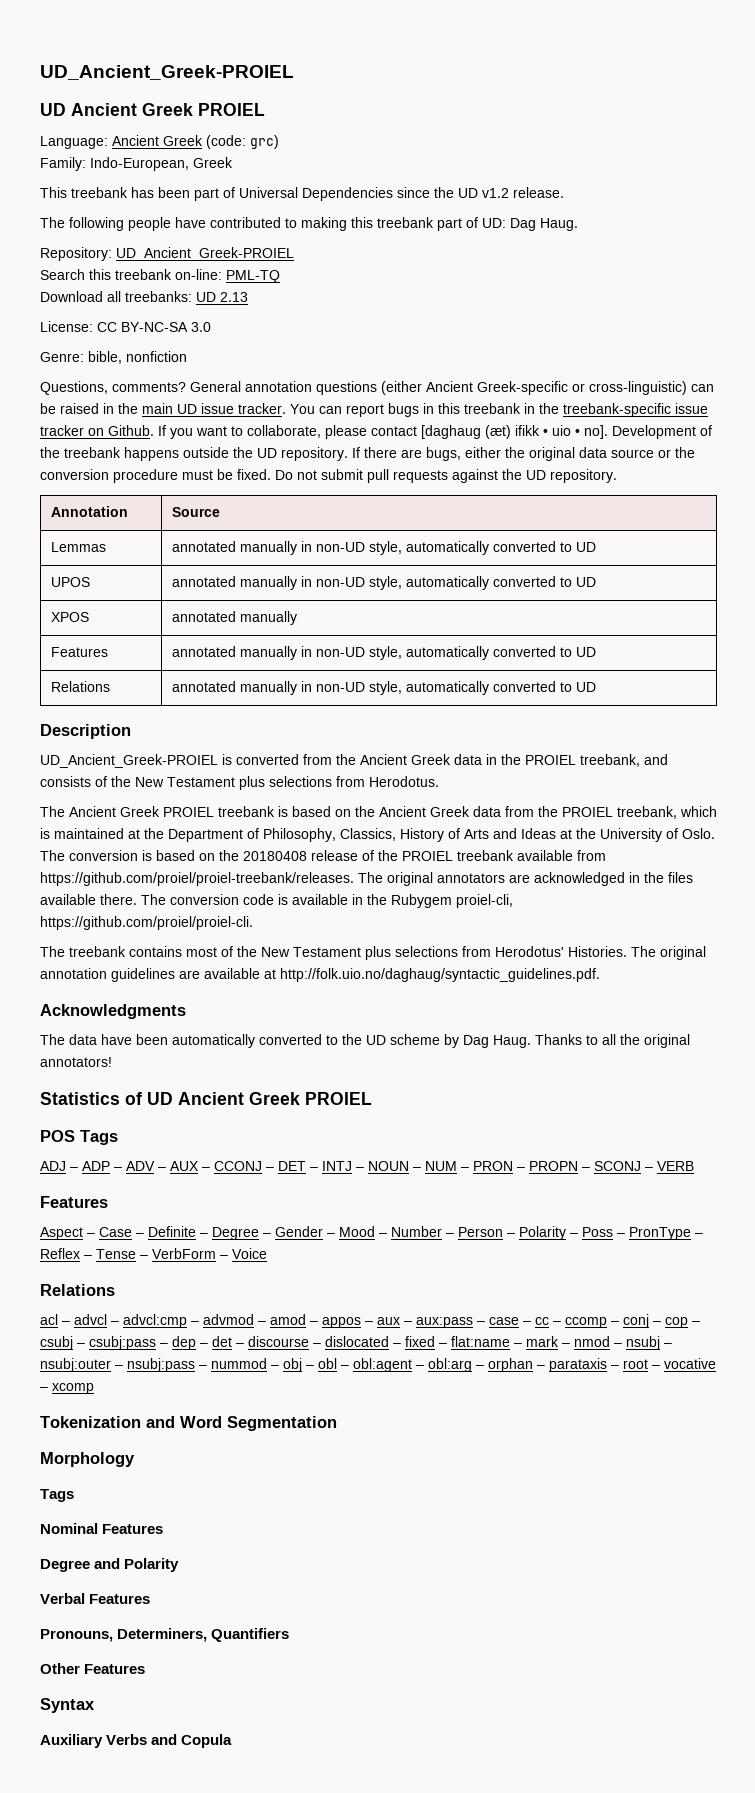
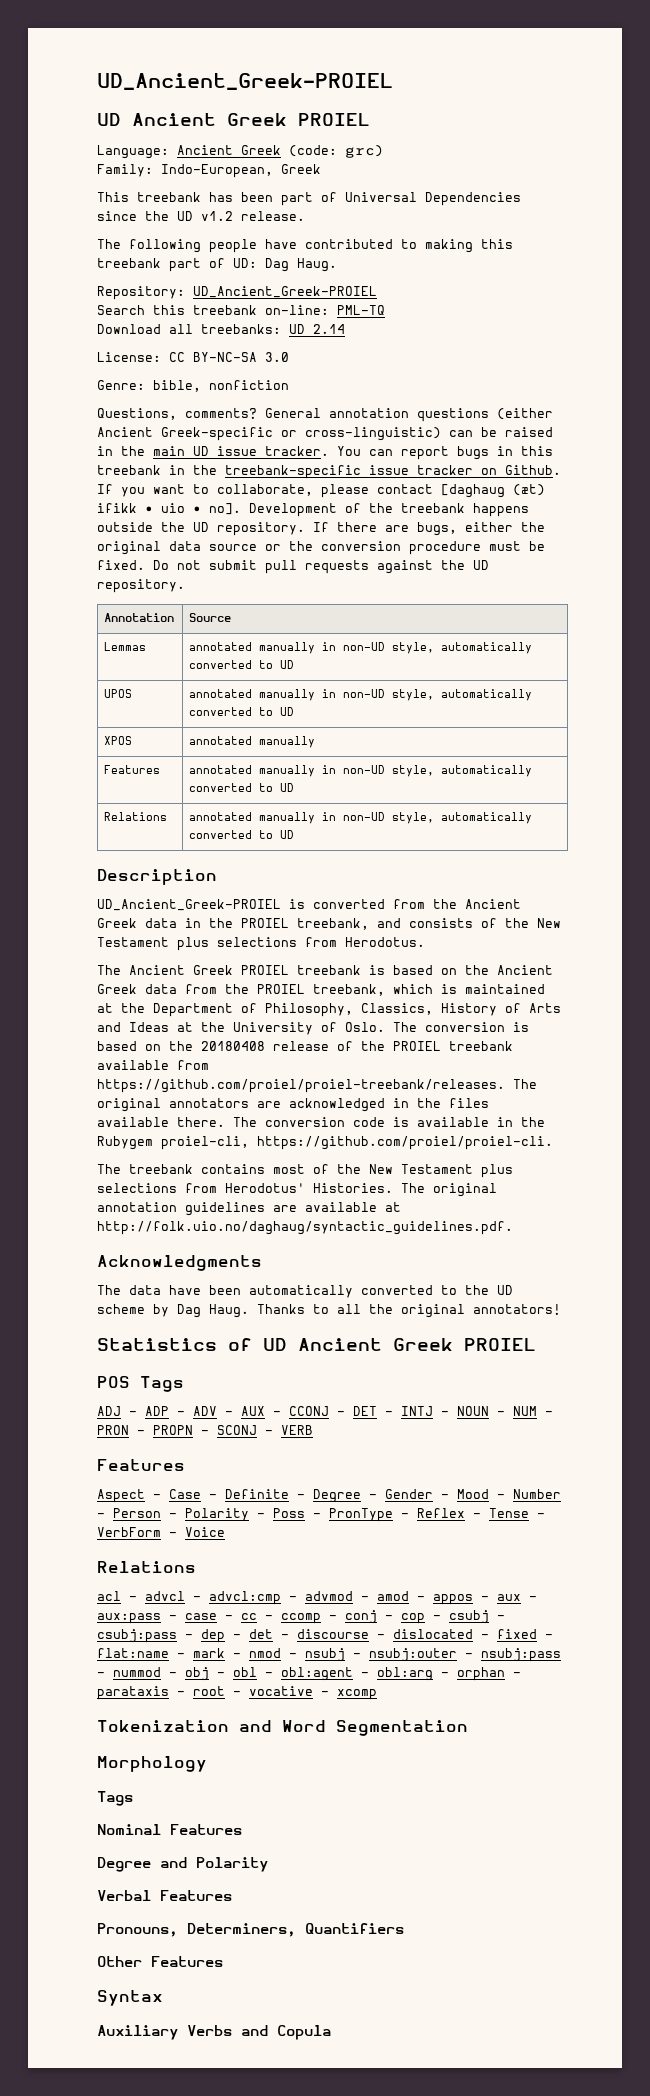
- Download all treebanks: UD 2.13
+ Download all treebanks: UD 2.14

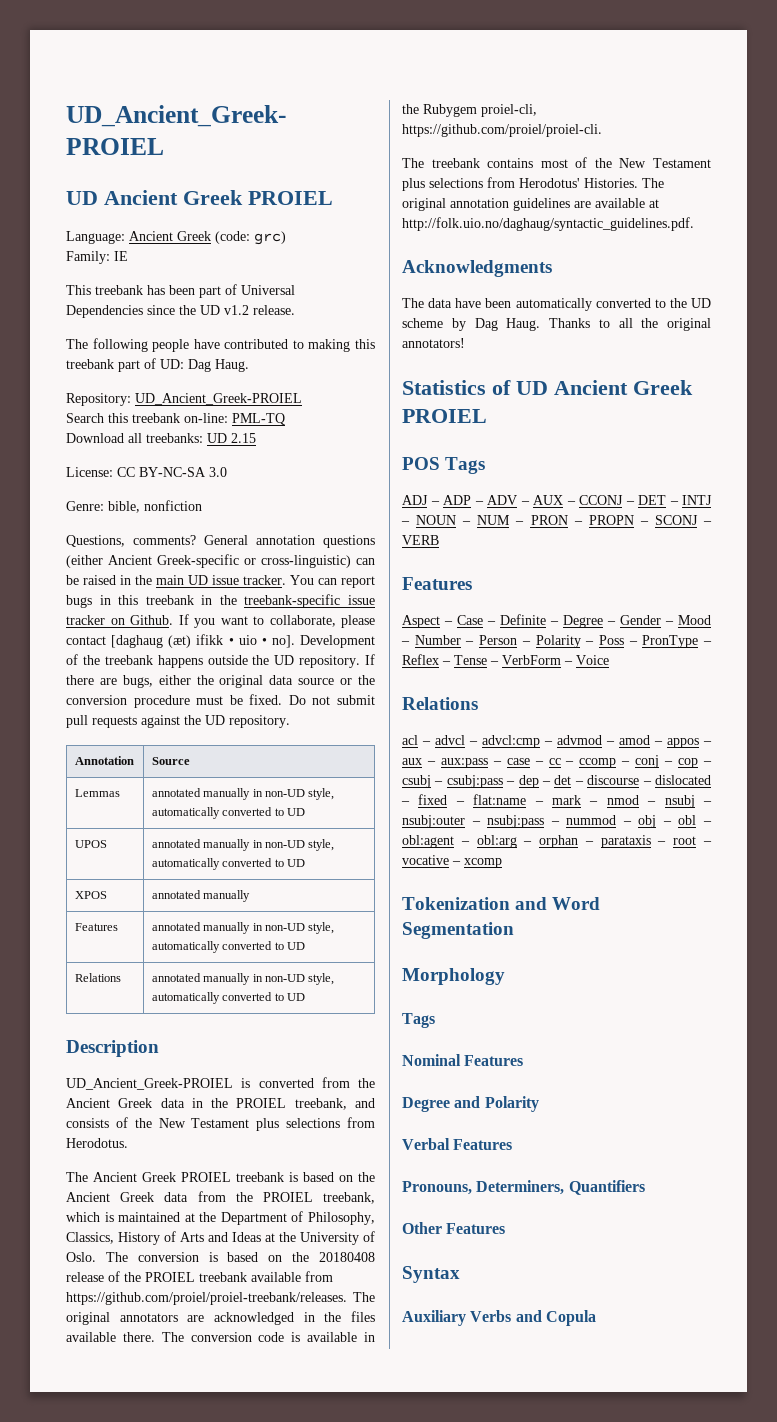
- Family: Indo-European, Greek
+ Family: IE
- Download all treebanks: UD 2.14
+ Download all treebanks: UD 2.15

